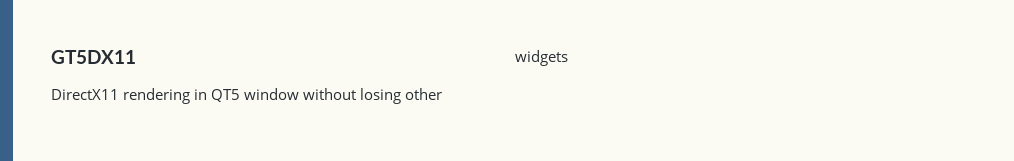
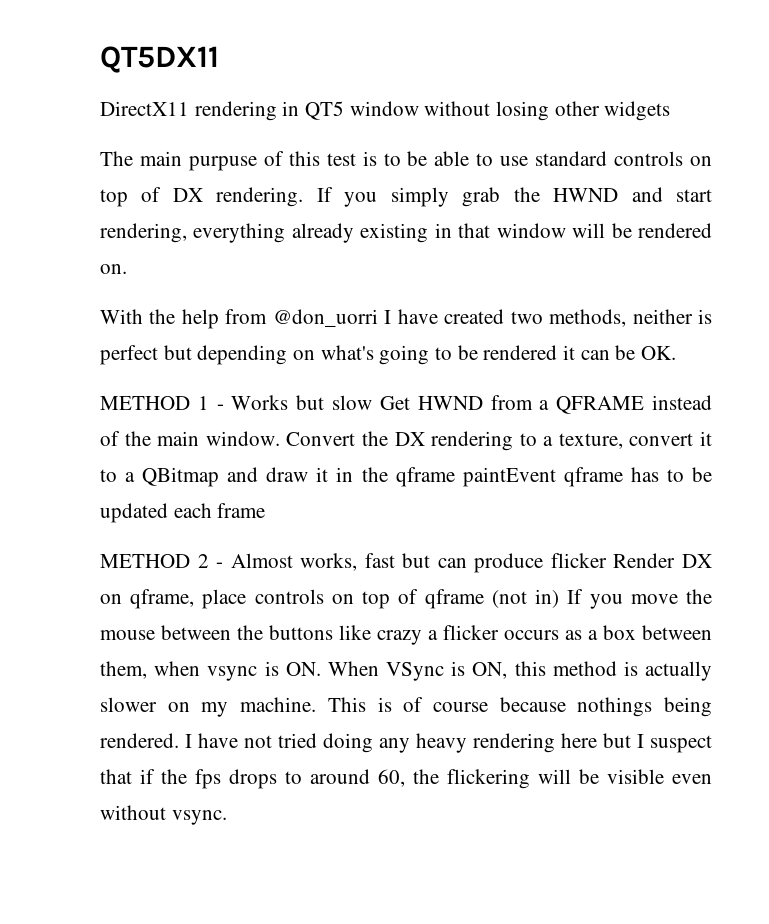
- GT5DX11
+ QT5DX11
+ The main purpuse of this test is to be able to use standard controls on top of DX rendering. If you simply grab the HWND and start rendering, everything already existing in that window will be rendered on.
+ With the help from @don_uorri I have created two methods, neither is perfect but depending on what's going to be rendered it can be OK.
+ METHOD 1 - Works but slow Get HWND from a QFRAME instead of the main window. Convert the DX rendering to a texture, convert it to a QBitmap and draw it in the qframe paintEvent qframe has to be updated each frame
+ METHOD 2 - Almost works, fast but can produce flicker Render DX on qframe, place controls on top of qframe (not in) If you move the mouse between the buttons like crazy a flicker occurs as a box between them, when vsync is ON. When VSync is ON, this method is actually slower on my machine. This is of course because nothings being rendered. I have not tried doing any heavy rendering here but I suspect that if the fps drops to around 60, the flickering will be visible even without vsync.

